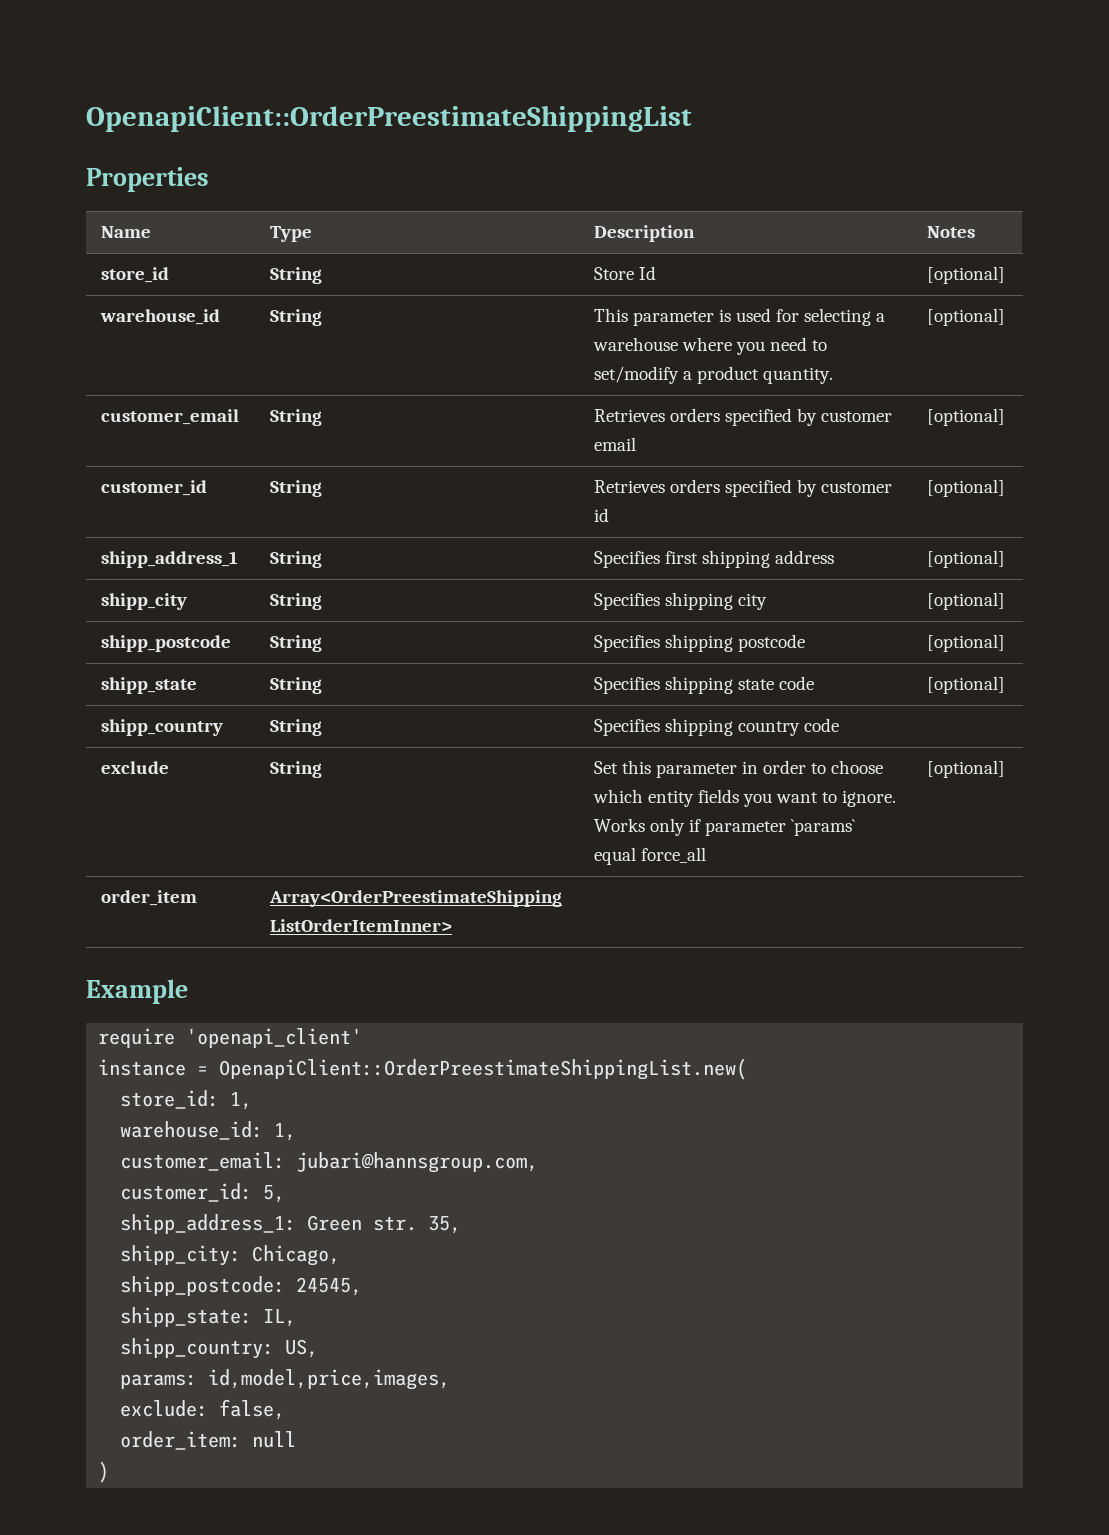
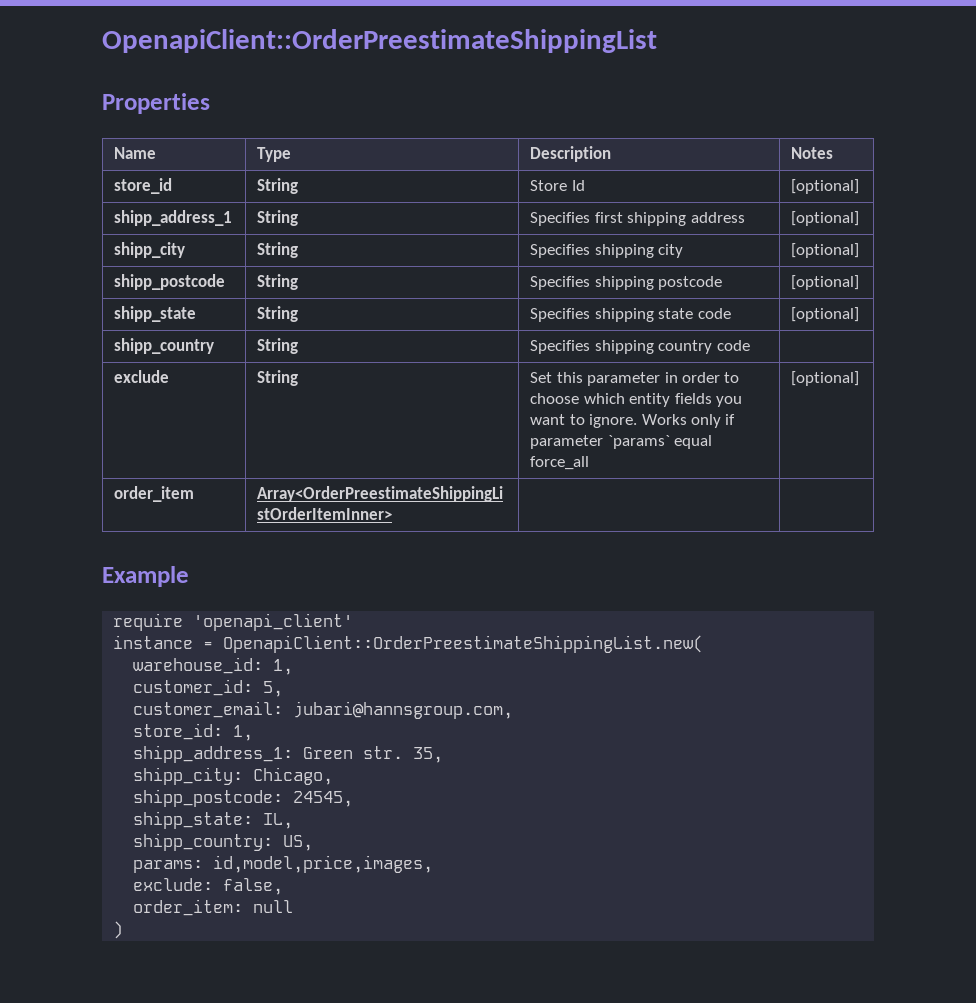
- warehouse_id | String | This parameter is used for selecting a warehouse where you need to set/modify a product quantity. | [optional]
- customer_email | String | Retrieves orders specified by customer email | [optional]
- customer_id | String | Retrieves orders specified by customer id | [optional]
- store_id: 1,
  warehouse_id: 1,
+ customer_id: 5,
- customer_id: 5,
+ store_id: 1,

